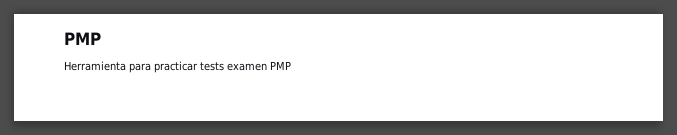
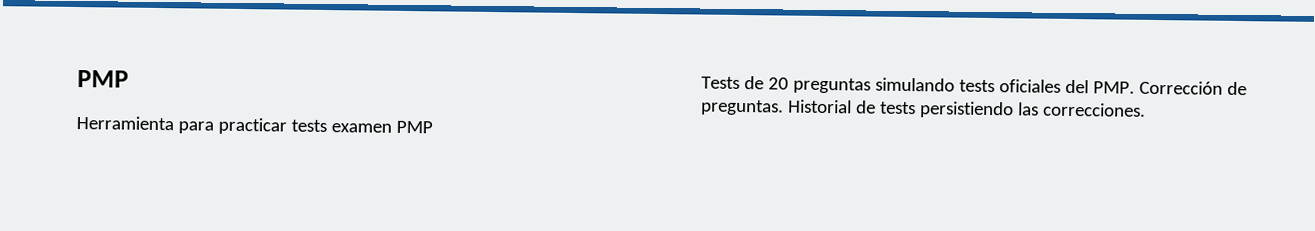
+ Tests de 20 preguntas simulando tests oficiales del PMP. Corrección de preguntas. Historial de tests persistiendo las correcciones.

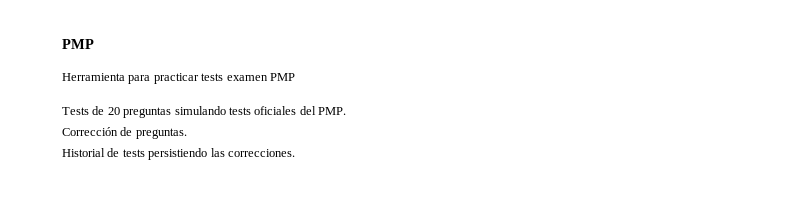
- Tests de 20 preguntas simulando tests oficiales del PMP. Corrección de preguntas. Historial de tests persistiendo las correcciones.
+ Tests de 20 preguntas simulando tests oficiales del PMP.
+ Corrección de preguntas.
+ Historial de tests persistiendo las correcciones.

